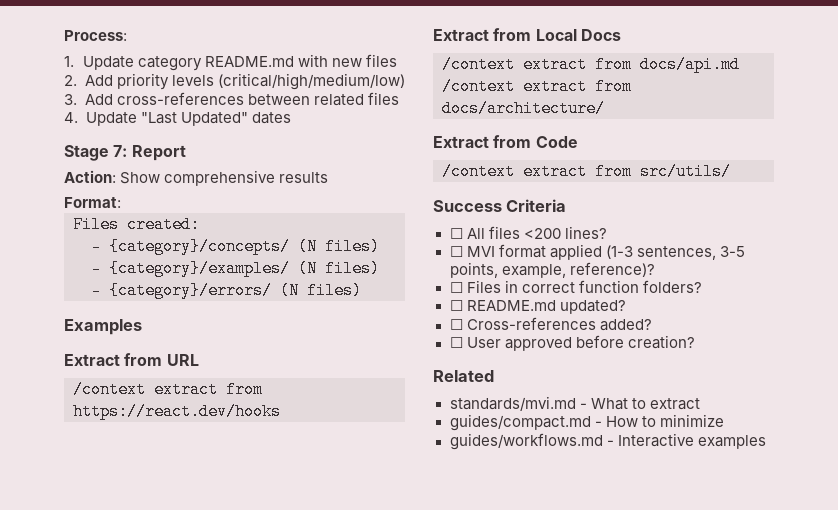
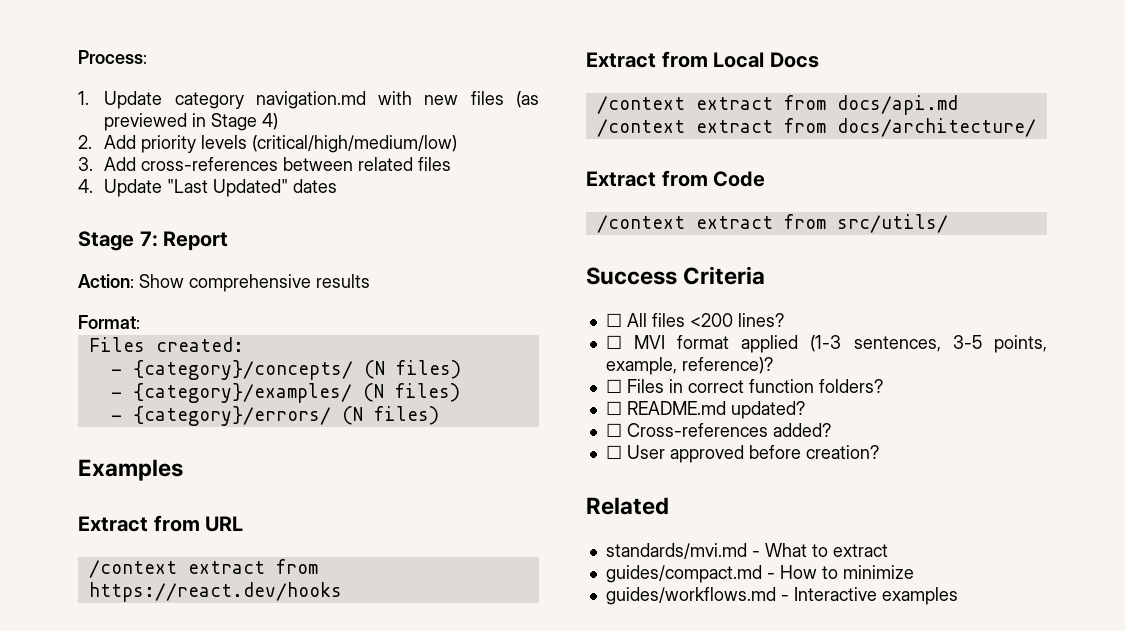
- 1. Update category README.md with new files
+ 1. Update category navigation.md with new files (as previewed in Stage 4)

